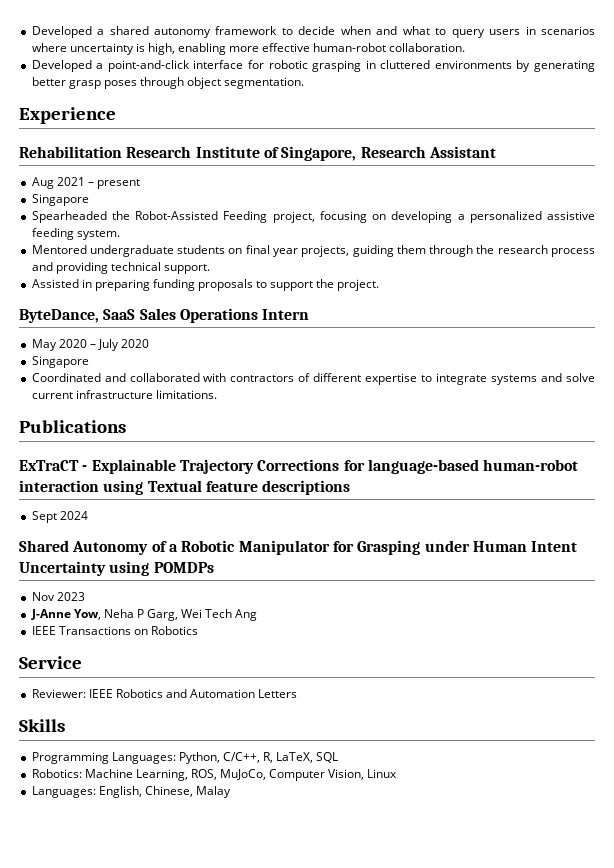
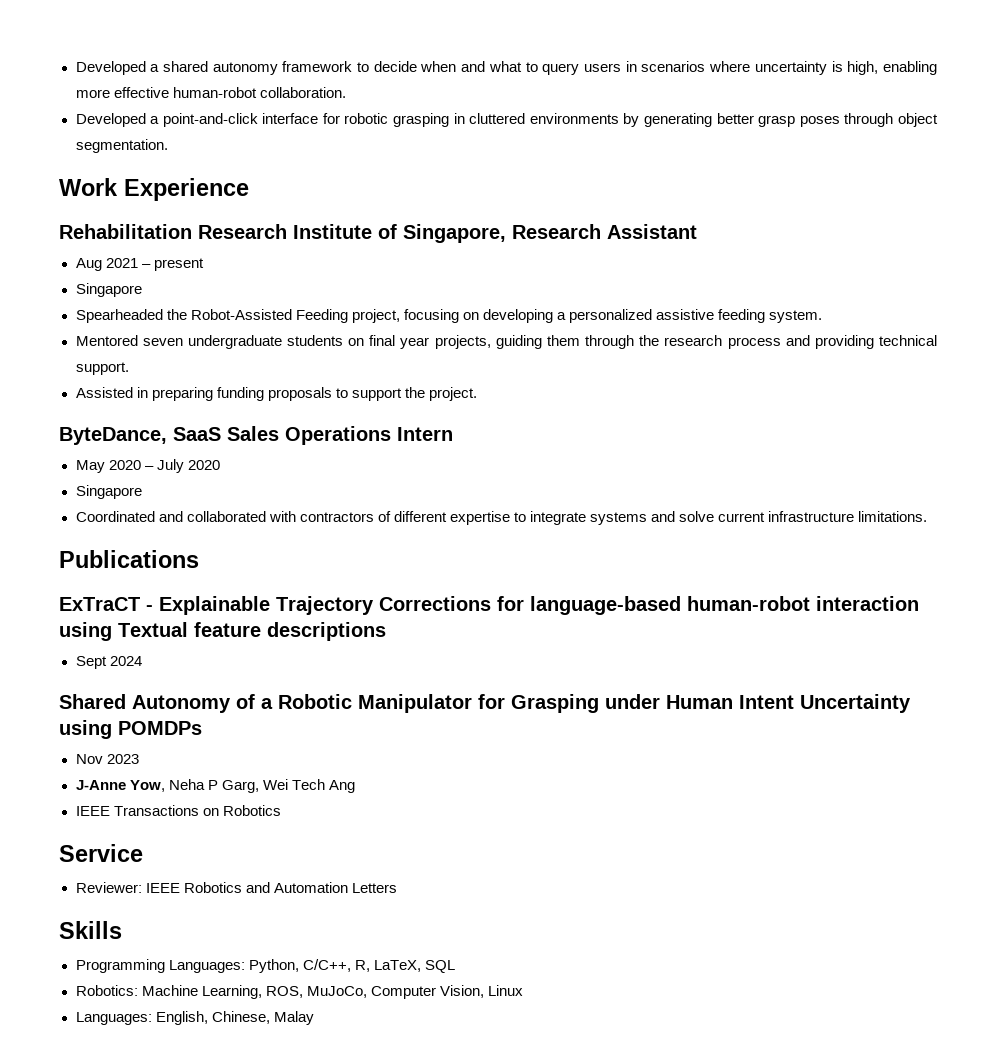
- Experience
+ Work Experience
- Mentored undergraduate students on final year projects, guiding them through the research process and providing technical support.
+ Mentored seven undergraduate students on final year projects, guiding them through the research process and providing technical support.

